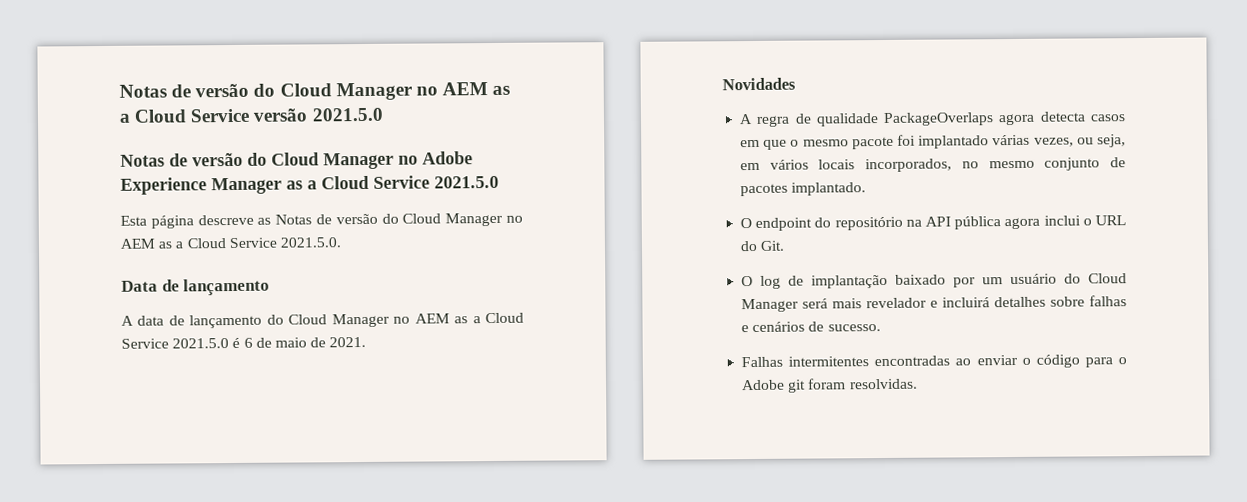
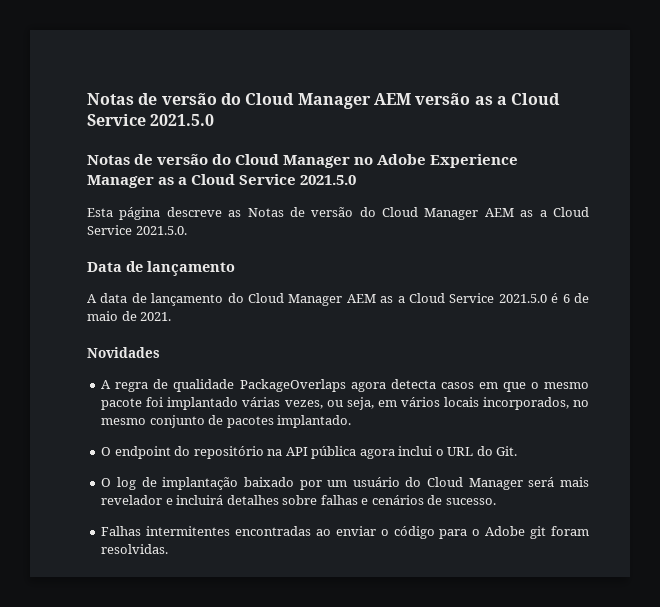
- Notas de versão do Cloud Manager no AEM as a Cloud Service versão 2021.5.0
+ Notas de versão do Cloud Manager AEM versão as a Cloud Service 2021.5.0
- Esta página descreve as Notas de versão do Cloud Manager no AEM as a Cloud Service 2021.5.0.
+ Esta página descreve as Notas de versão do Cloud Manager AEM as a Cloud Service 2021.5.0.
- A data de lançamento do Cloud Manager no AEM as a Cloud Service 2021.5.0 é 6 de maio de 2021.
+ A data de lançamento do Cloud Manager AEM as a Cloud Service 2021.5.0 é 6 de maio de 2021.

